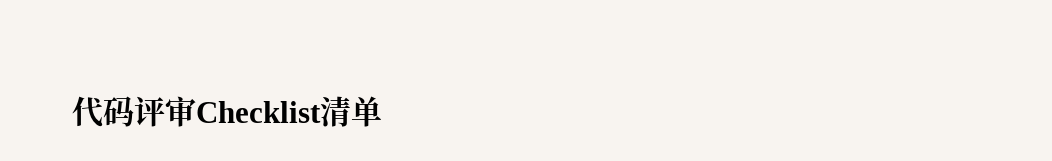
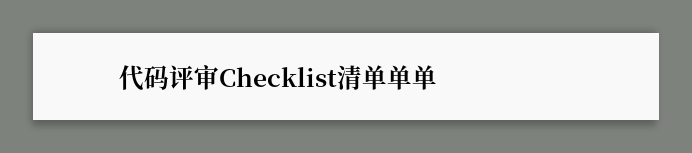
- 代码评审Checklist清单
+ 代码评审Checklist清单单单

